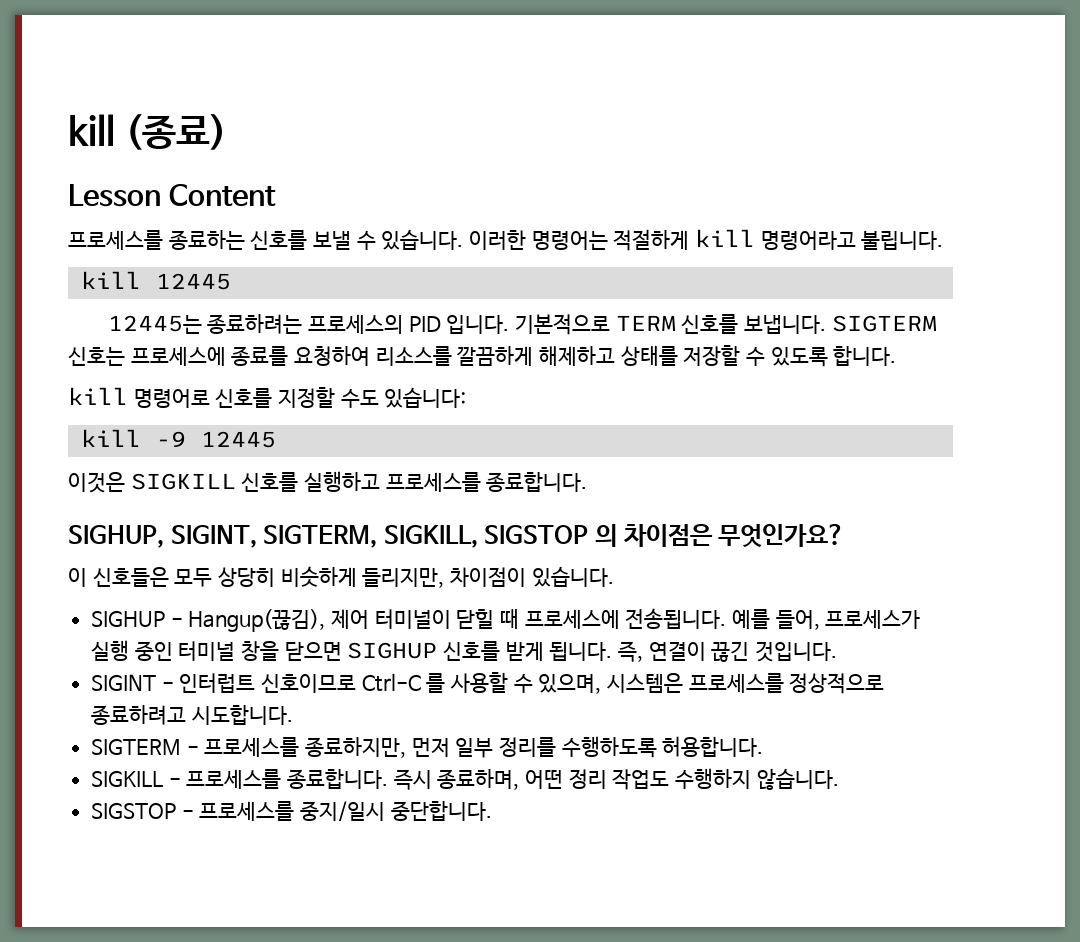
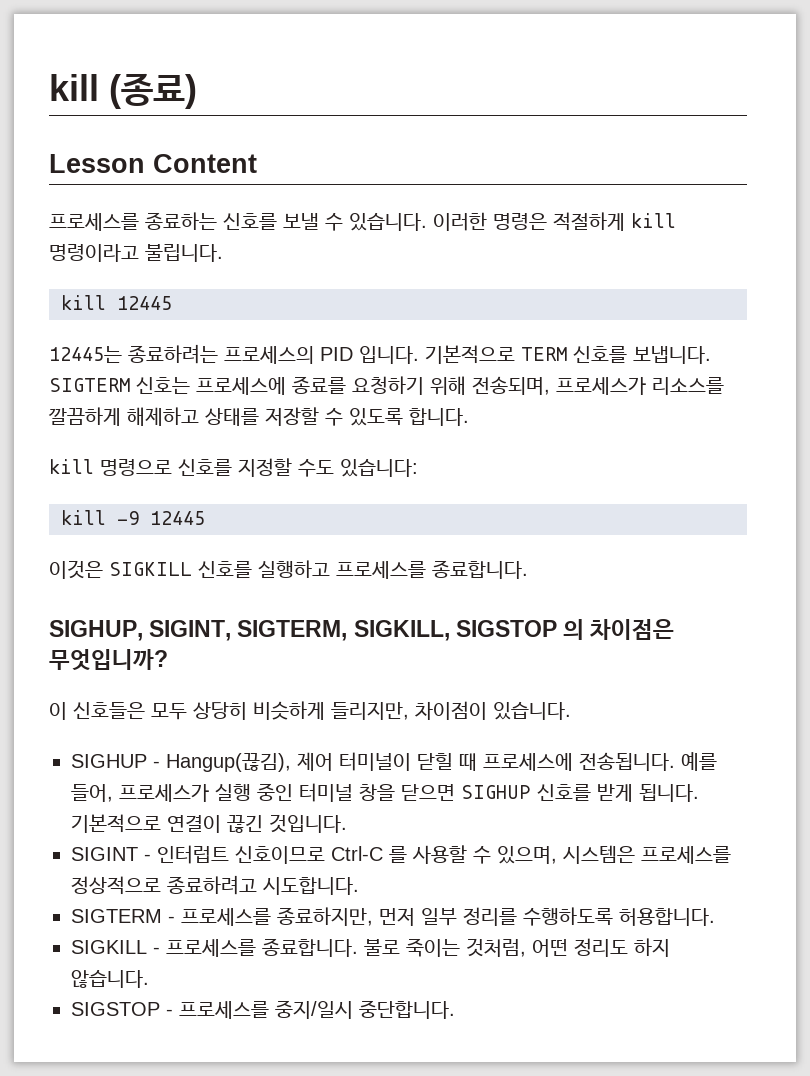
- 이러한 명령어는 적절하게 kill 명령어라고 불립니다.
+ 이러한 명령은 적절하게 kill 명령이라고 불립니다.
- SIGTERM 신호는 프로세스에 종료를 요청하여 리소스를 깔끔하게 해제하고 상태를 저장할 수 있도록 합니다.
+ SIGTERM 신호는 프로세스에 종료를 요청하기 위해 전송되며, 프로세스가 리소스를 깔끔하게 해제하고 상태를 저장할 수 있도록 합니다.
- kill 명령어로 신호를 지정할 수도 있습니다:
+ kill 명령으로 신호를 지정할 수도 있습니다:
- SIGHUP, SIGINT, SIGTERM, SIGKILL, SIGSTOP 의 차이점은 무엇인가요?
+ SIGHUP, SIGINT, SIGTERM, SIGKILL, SIGSTOP 의 차이점은 무엇입니까?
- 즉, 연결이 끊긴 것입니다.
+ 기본적으로 연결이 끊긴 것입니다.
- 즉시 종료하며, 어떤 정리 작업도 수행하지 않습니다.
+ 불로 죽이는 것처럼, 어떤 정리도 하지 않습니다.

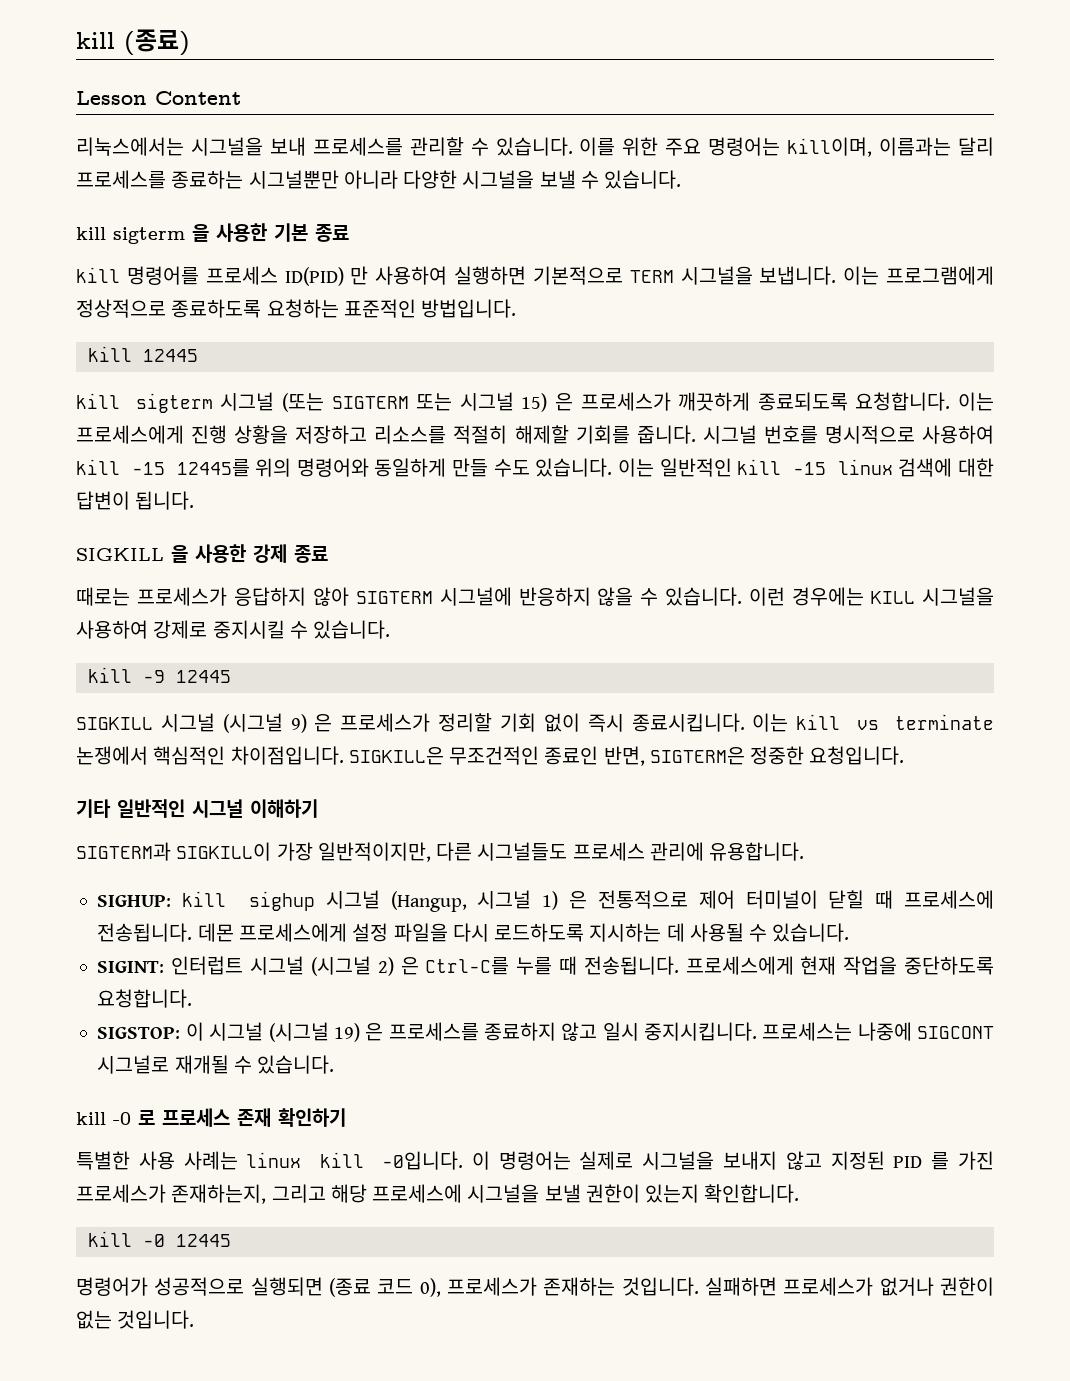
- 프로세스를 종료하는 신호를 보낼 수 있습니다. 이러한 명령은 적절하게 kill 명령이라고 불립니다.
+ 리눅스에서는 시그널을 보내 프로세스를 관리할 수 있습니다. 이를 위한 주요 명령어는 kill이며, 이름과는 달리 프로세스를 종료하는 시그널뿐만 아니라 다양한 시그널을 보낼 수 있습니다.
+ kill sigterm 을 사용한 기본 종료
+ kill 명령어를 프로세스 ID(PID) 만 사용하여 실행하면 기본적으로 TERM 시그널을 보냅니다. 이는 프로그램에게 정상적으로 종료하도록 요청하는 표준적인 방법입니다.
  kill 12445
- 12445는 종료하려는 프로세스의 PID 입니다. 기본적으로 TERM 신호를 보냅니다. SIGTERM 신호는 프로세스에 종료를 요청하기 위해 전송되며, 프로세스가 리소스를 깔끔하게 해제하고 상태를 저장할 수 있도록 합니다.
- kill 명령으로 신호를 지정할 수도 있습니다:
+ kill sigterm 시그널 (또는 SIGTERM 또는 시그널 15) 은 프로세스가 깨끗하게 종료되도록 요청합니다. 이는 프로세스에게 진행 상황을 저장하고 리소스를 적절히 해제할 기회를 줍니다. 시그널 번호를 명시적으로 사용하여 kill -15 12445를 위의 명령어와 동일하게 만들 수도 있습니다. 이는 일반적인 kill -15 linux 검색에 대한 답변이 됩니다.
+ SIGKILL 을 사용한 강제 종료
+ 때로는 프로세스가 응답하지 않아 SIGTERM 시그널에 반응하지 않을 수 있습니다. 이런 경우에는 KILL 시그널을 사용하여 강제로 중지시킬 수 있습니다.
  kill -9 12445
- 이것은 SIGKILL 신호를 실행하고 프로세스를 종료합니다.
- SIGHUP, SIGINT, SIGTERM, SIGKILL, SIGSTOP 의 차이점은 무엇입니까?
- 이 신호들은 모두 상당히 비슷하게 들리지만, 차이점이 있습니다.
- SIGHUP - Hangup(끊김), 제어 터미널이 닫힐 때 프로세스에 전송됩니다.
+ SIGKILL 시그널 (시그널 9) 은 프로세스가 정리할 기회 없이 즉시 종료시킵니다. 이는 kill vs terminate 논쟁에서 핵심적인 차이점입니다. SIGKILL은 무조건적인 종료인 반면, SIGTERM은 정중한 요청입니다.
+ 기타 일반적인 시그널 이해하기
+ SIGTERM과 SIGKILL이 가장 일반적이지만, 다른 시그널들도 프로세스 관리에 유용합니다.
+ SIGHUP: kill sighup 시그널 (Hangup, 시그널 1) 은 전통적으로 제어 터미널이 닫힐 때 프로세스에 전송됩니다.
- 예를 들어, 프로세스가 실행 중인 터미널 창을 닫으면 SIGHUP 신호를 받게 됩니다. 기본적으로 연결이 끊긴 것입니다.
- SIGINT - 인터럽트 신호이므로 Ctrl-C 를 사용할 수 있으며, 시스템은 프로세스를 정상적으로 종료하려고 시도합니다.
- SIGTERM - 프로세스를 종료하지만, 먼저 일부 정리를 수행하도록 허용합니다.
- SIGKILL - 프로세스를 종료합니다. 불로 죽이는 것처럼, 어떤 정리도 하지 않습니다.
- SIGSTOP - 프로세스를 중지/일시 중단합니다.
+ 데몬 프로세스에게 설정 파일을 다시 로드하도록 지시하는 데 사용될 수 있습니다.
+ SIGINT: 인터럽트 시그널 (시그널 2) 은 Ctrl-C를 누를 때 전송됩니다. 프로세스에게 현재 작업을 중단하도록 요청합니다.
+ SIGSTOP: 이 시그널 (시그널 19) 은 프로세스를 종료하지 않고 일시 중지시킵니다. 프로세스는 나중에 SIGCONT 시그널로 재개될 수 있습니다.
+ kill -0 로 프로세스 존재 확인하기
+ 특별한 사용 사례는 linux kill -0입니다. 이 명령어는 실제로 시그널을 보내지 않고 지정된 PID 를 가진 프로세스가 존재하는지, 그리고 해당 프로세스에 시그널을 보낼 권한이 있는지 확인합니다.
+ kill -0 12445
+ 명령어가 성공적으로 실행되면 (종료 코드 0), 프로세스가 존재하는 것입니다. 실패하면 프로세스가 없거나 권한이 없는 것입니다.

